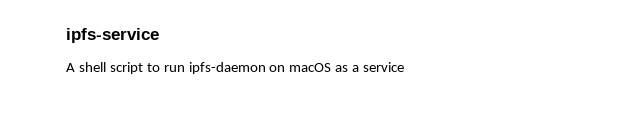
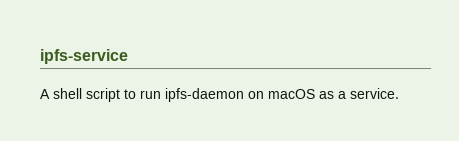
- A shell script to run ipfs-daemon on macOS as a service
+ A shell script to run ipfs-daemon on macOS as a service.

